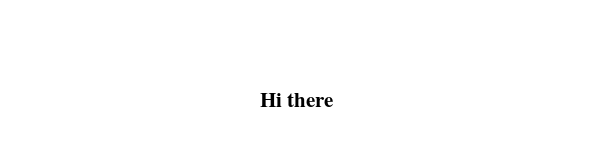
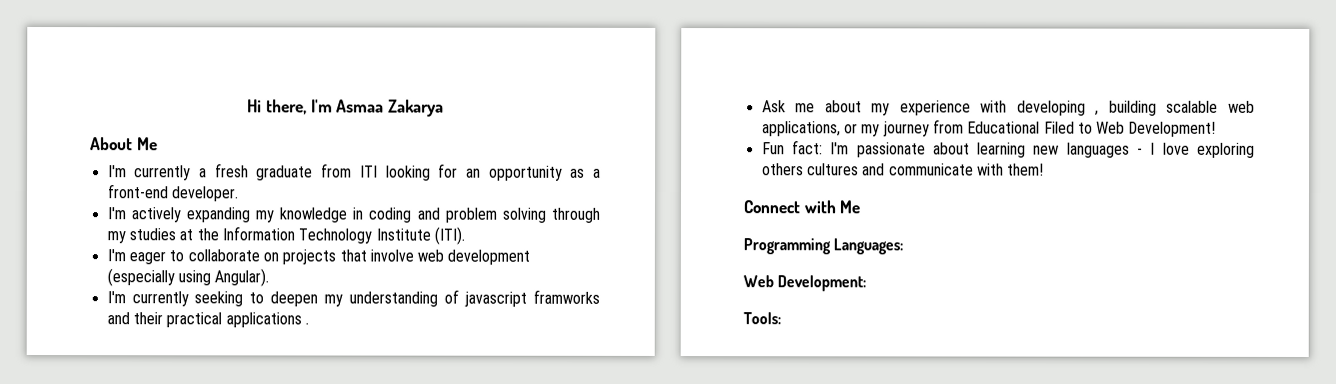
- Hi there
+ Hi there, I'm Asmaa Zakarya
+ About Me
+ I'm currently a fresh graduate from ITI looking for an opportunity as a front-end developer.
+ I'm actively expanding my knowledge in coding and problem solving through my studies at the Information Technology Institute (ITI).
+ I'm eager to collaborate on projects that involve web development (especially using Angular).
+ I'm currently seeking to deepen my understanding of javascript framworks and their practical applications .
+ Ask me about my experience with developing , building scalable web applications, or my journey from Educational Filed to Web Development!
+ Fun fact: I'm passionate about learning new languages - I love exploring others cultures and communicate with them!
+ Connect with Me
+ Programming Languages:
+ Web Development:
+ Tools:

